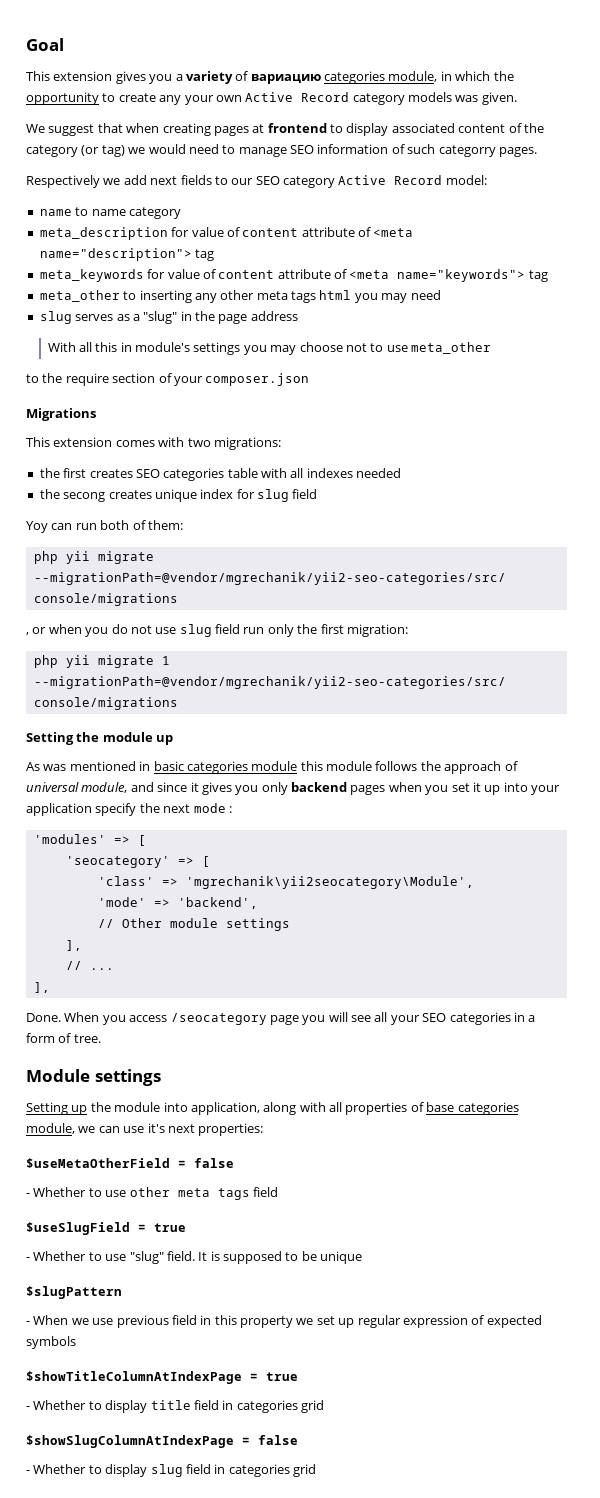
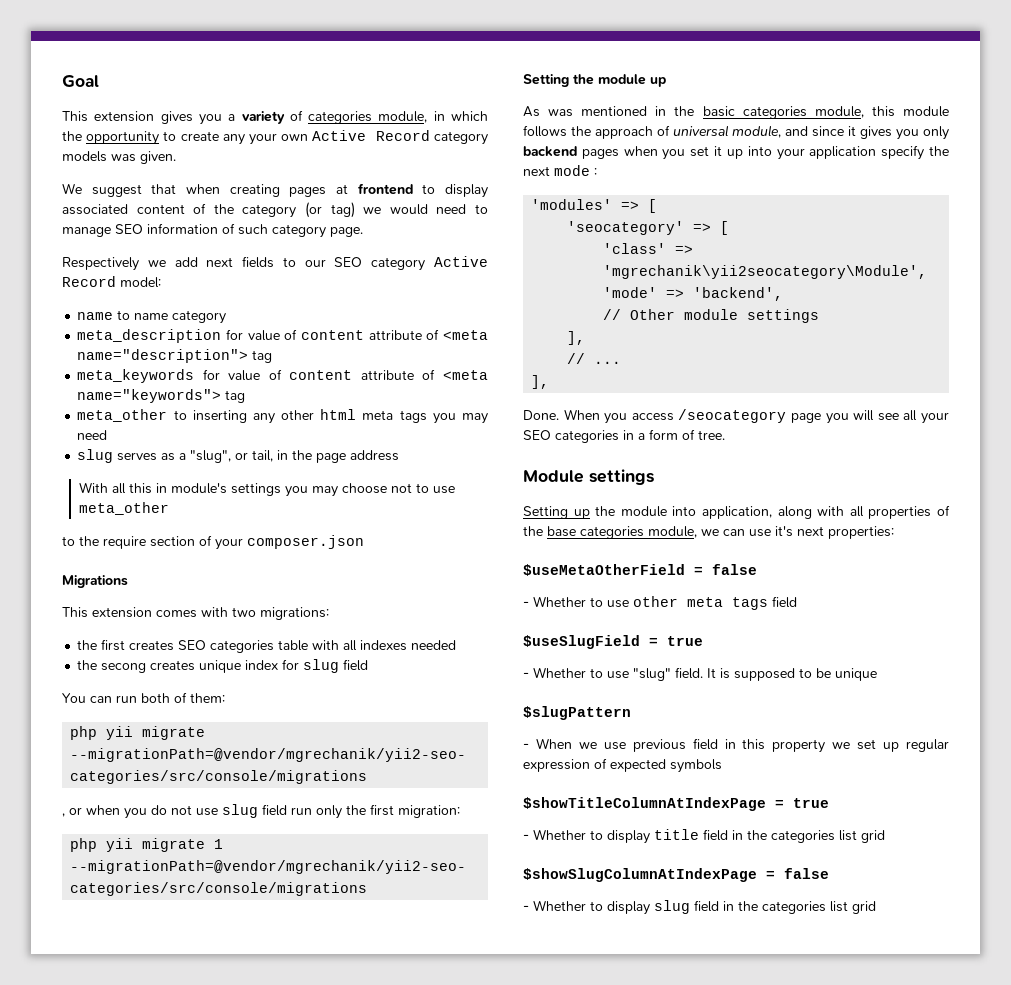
- This extension gives you a variety of вариацию categories module, in which the opportunity to create any your own Active Record category models was given.
+ This extension gives you a variety of categories module, in which the opportunity to create any your own Active Record category models was given.
- We suggest that when creating pages at frontend to display associated content of the category (or tag) we would need to manage SEO information of such categorry pages.
+ We suggest that when creating pages at frontend to display associated content of the category (or tag) we would need to manage SEO information of such category page.
- meta_other to inserting any other meta tags html you may need
+ meta_other to inserting any other html meta tags you may need
- slug serves as a "slug" in the page address
+ slug serves as a "slug", or tail, in the page address
- Yoy can run both of them:
+ You can run both of them:
- As was mentioned in basic categories module this module follows the approach of universal module, and since it gives you only backend pages when you set it up into your application specify the next mode :
+ As was mentioned in the basic categories module, this module follows the approach of universal module, and since it gives you only backend pages when you set it up into your application specify the next mode :
- Setting up the module into application, along with all properties of base categories module, we can use it's next properties:
+ Setting up the module into application, along with all properties of the base categories module, we can use it's next properties:
- - Whether to display title field in categories grid
+ - Whether to display title field in the categories list grid
- - Whether to display slug field in categories grid
+ - Whether to display slug field in the categories list grid

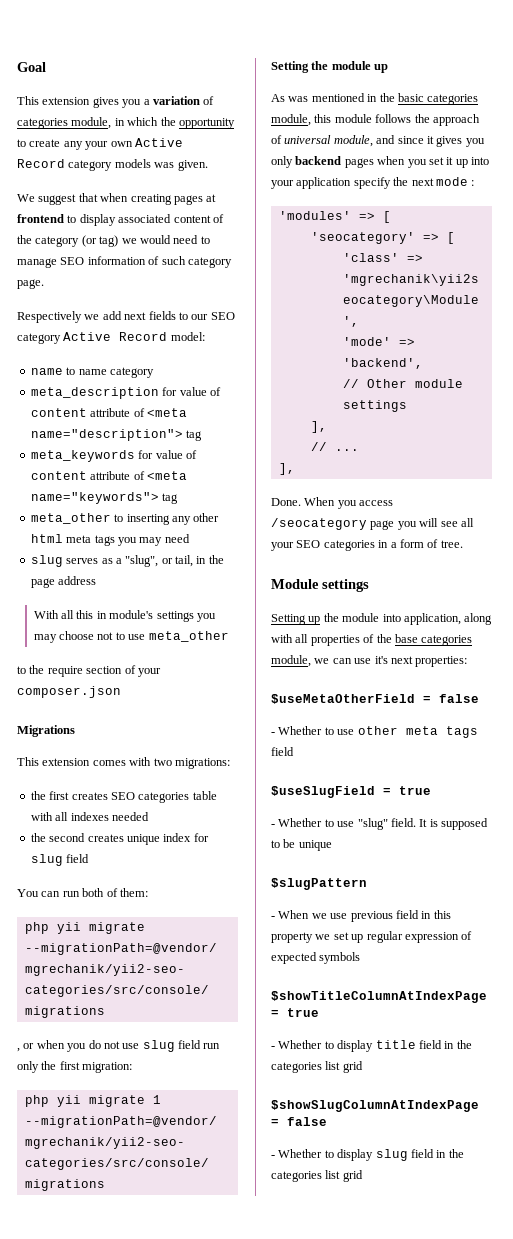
- This extension gives you a variety of categories module, in which the opportunity to create any your own Active Record category models was given.
+ This extension gives you a variation of categories module, in which the opportunity to create any your own Active Record category models was given.
- the secong creates unique index for slug field
+ the second creates unique index for slug field

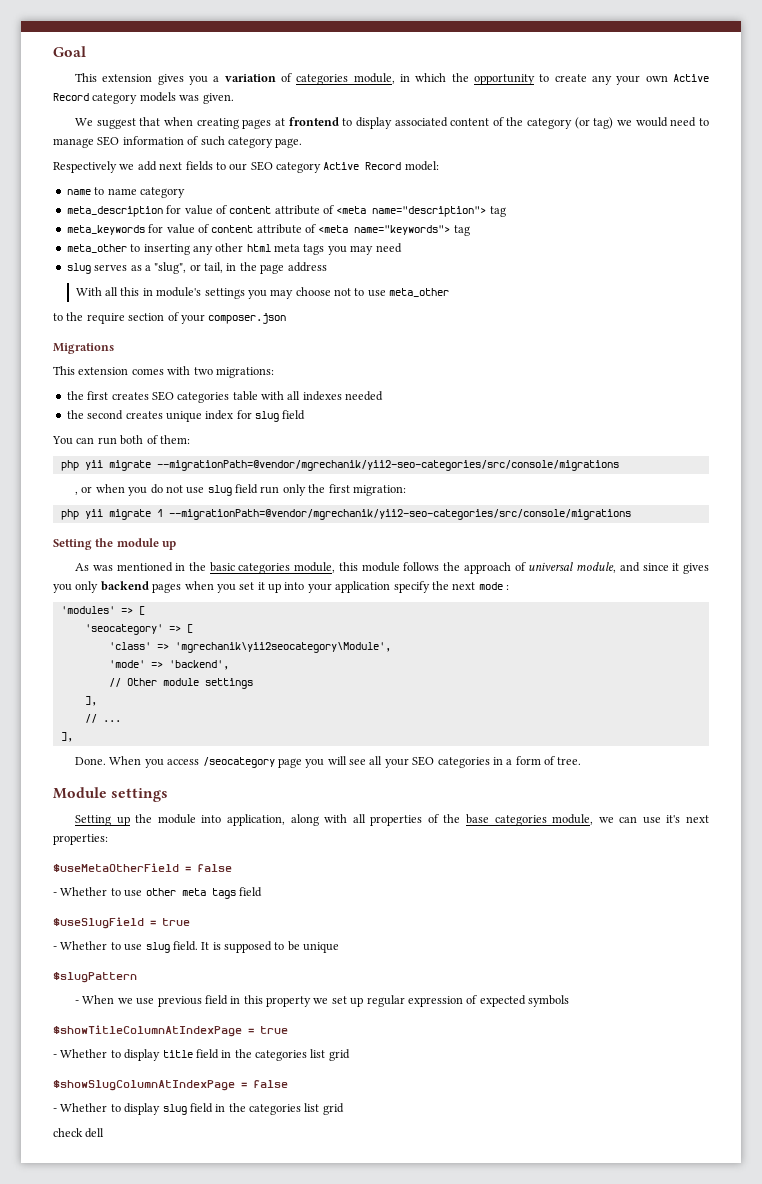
- - Whether to use "slug" field.
+ - Whether to use slug field.
+ check dell

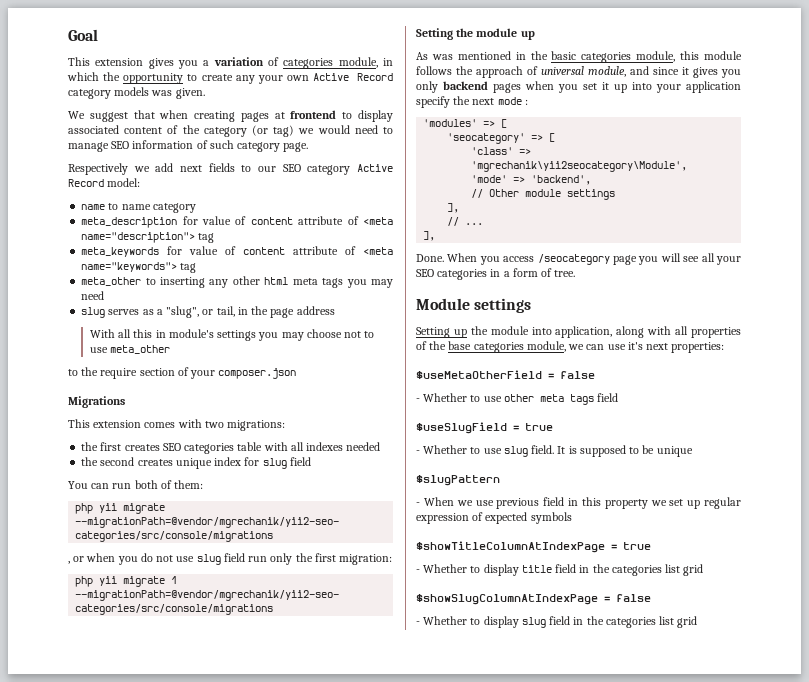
- check dell

